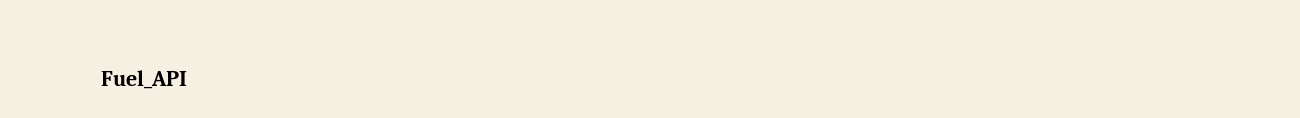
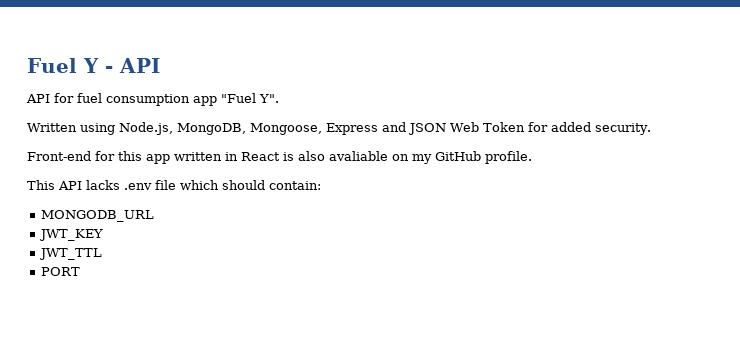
- Fuel_API
+ Fuel Y - API
+ API for fuel consumption app "Fuel Y".
+ Written using Node.js, MongoDB, Mongoose, Express and JSON Web Token for added security.
+ Front-end for this app written in React is also avaliable on my GitHub profile.
+ This API lacks .env file which should contain:
+ MONGODB_URL
+ JWT_KEY
+ JWT_TTL
+ PORT

